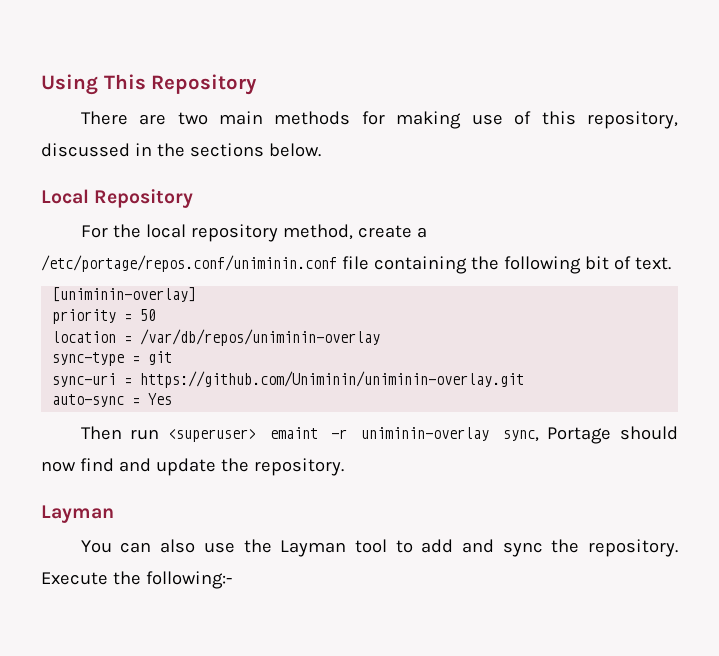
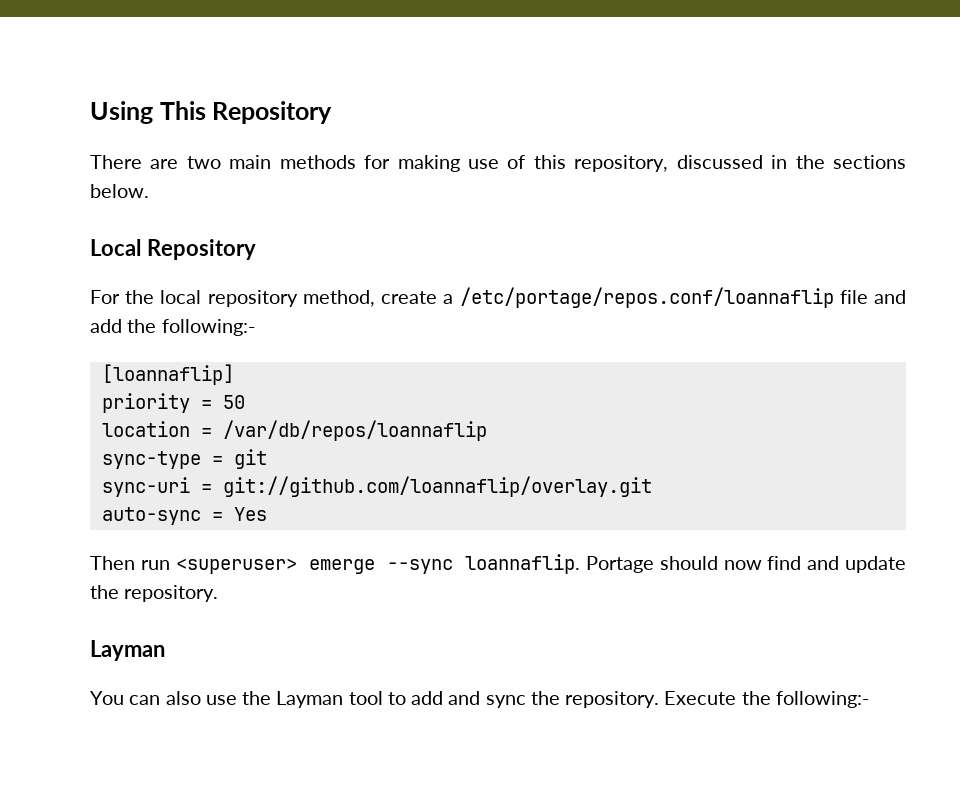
- For the local repository method, create a /etc/portage/repos.conf/uniminin.conf file containing the following bit of text.
- [uniminin-overlay]
+ For the local repository method, create a /etc/portage/repos.conf/loannaflip file and add the following:-
+ [loannaflip]
- location = /var/db/repos/uniminin-overlay
+ location = /var/db/repos/loannaflip
- sync-uri = https://github.com/Uniminin/uniminin-overlay.git
+ sync-uri = git://github.com/loannaflip/overlay.git
- Then run <superuser> emaint -r uniminin-overlay sync, Portage should now find and update the repository.
+ Then run <superuser> emerge --sync loannaflip. Portage should now find and update the repository.

